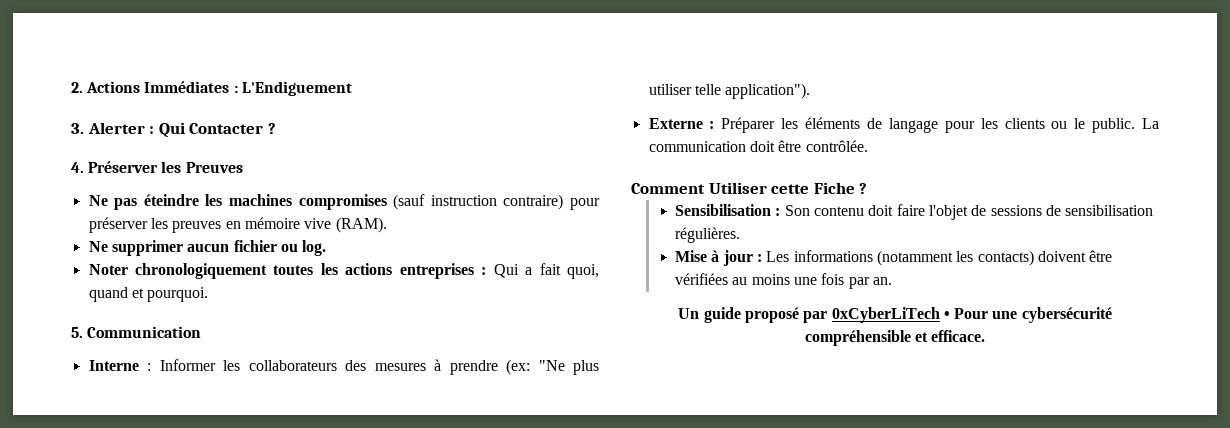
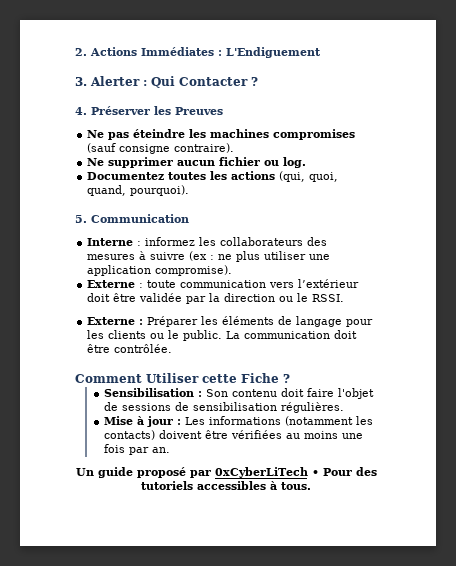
- Ne pas éteindre les machines compromises (sauf instruction contraire) pour préserver les preuves en mémoire vive (RAM).
+ Ne pas éteindre les machines compromises (sauf consigne contraire).
- Noter chronologiquement toutes les actions entreprises : Qui a fait quoi, quand et pourquoi.
+ Documentez toutes les actions (qui, quoi, quand, pourquoi).
- Interne : Informer les collaborateurs des mesures à prendre (ex: "Ne plus utiliser telle application").
+ Interne : informez les collaborateurs des mesures à suivre (ex : ne plus utiliser une application compromise).
+ Externe : toute communication vers l’extérieur doit être validée par la direction ou le RSSI.
- Un guide proposé par 0xCyberLiTech • Pour une cybersécurité compréhensible et efficace.
+ Un guide proposé par 0xCyberLiTech • Pour des tutoriels accessibles à tous.

